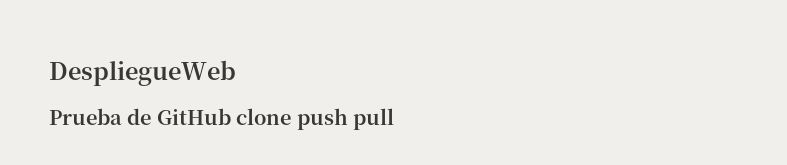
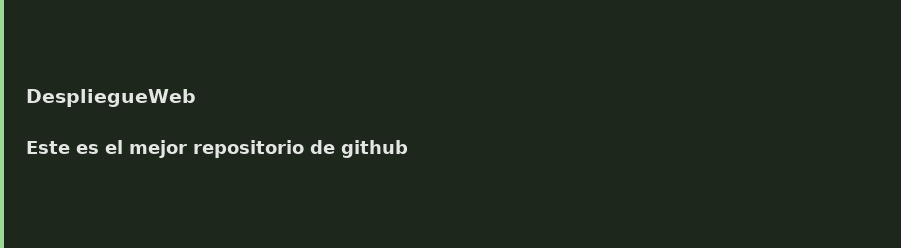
- Prueba de GitHub clone push pull
+ Este es el mejor repositorio de github

